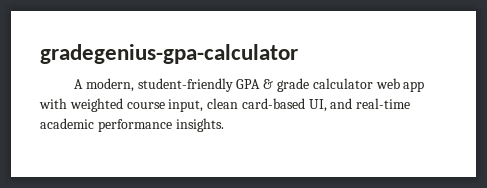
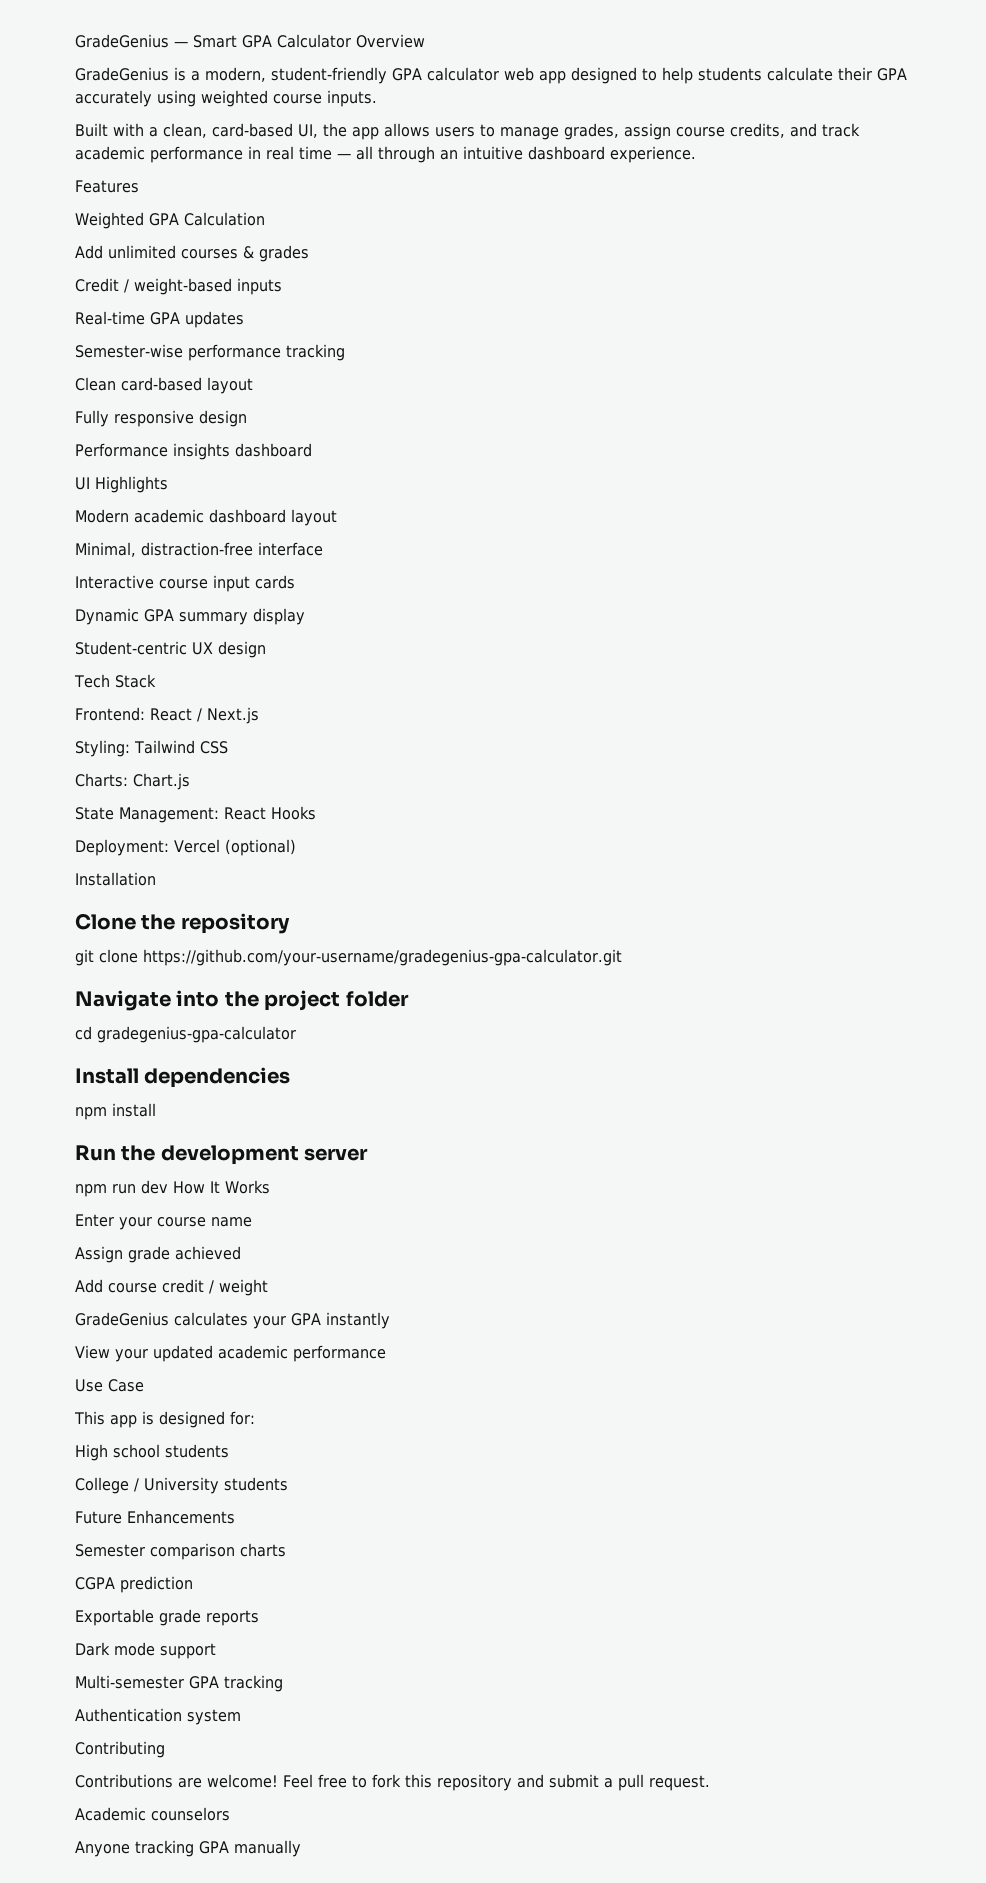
- gradegenius-gpa-calculator
- A modern, student-friendly GPA & grade calculator web app with weighted course input, clean card-based UI, and real-time academic performance insights.
+ GradeGenius — Smart GPA Calculator Overview
+ GradeGenius is a modern, student-friendly GPA calculator web app designed to help students calculate their GPA accurately using weighted course inputs.
+ Built with a clean, card-based UI, the app allows users to manage grades, assign course credits, and track academic performance in real time — all through an intuitive dashboard experience.
+ Features
+ Weighted GPA Calculation
+ Add unlimited courses & grades
+ Credit / weight-based inputs
+ Real-time GPA updates
+ Semester-wise performance tracking
+ Clean card-based layout
+ Fully responsive design
+ Performance insights dashboard
+ UI Highlights
+ Modern academic dashboard layout
+ Minimal, distraction-free interface
+ Interactive course input cards
+ Dynamic GPA summary display
+ Student-centric UX design
+ Tech Stack
+ Frontend: React / Next.js
+ Styling: Tailwind CSS
+ Charts: Chart.js
+ State Management: React Hooks
+ Deployment: Vercel (optional)
+ Installation
+ Clone the repository
+ git clone https://github.com/your-username/gradegenius-gpa-calculator.git
+ Navigate into the project folder
+ cd gradegenius-gpa-calculator
+ Install dependencies
+ npm install
+ Run the development server
+ npm run dev How It Works
+ Enter your course name
+ Assign grade achieved
+ Add course credit / weight
+ GradeGenius calculates your GPA instantly
+ View your updated academic performance
+ Use Case
+ This app is designed for:
+ High school students
+ College / University students
+ Future Enhancements
+ Semester comparison charts
+ CGPA prediction
+ Exportable grade reports
+ Dark mode support
+ Multi-semester GPA tracking
+ Authentication system
+ Contributing
+ Contributions are welcome! Feel free to fork this repository and submit a pull request.
+ Academic counselors
+ Anyone tracking GPA manually

